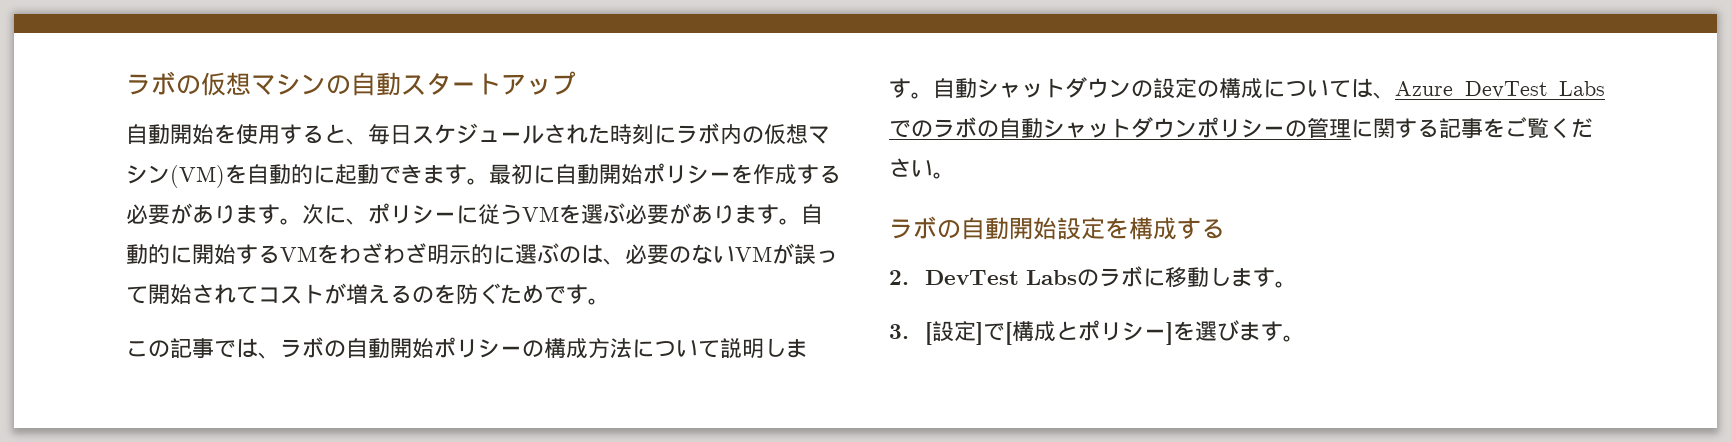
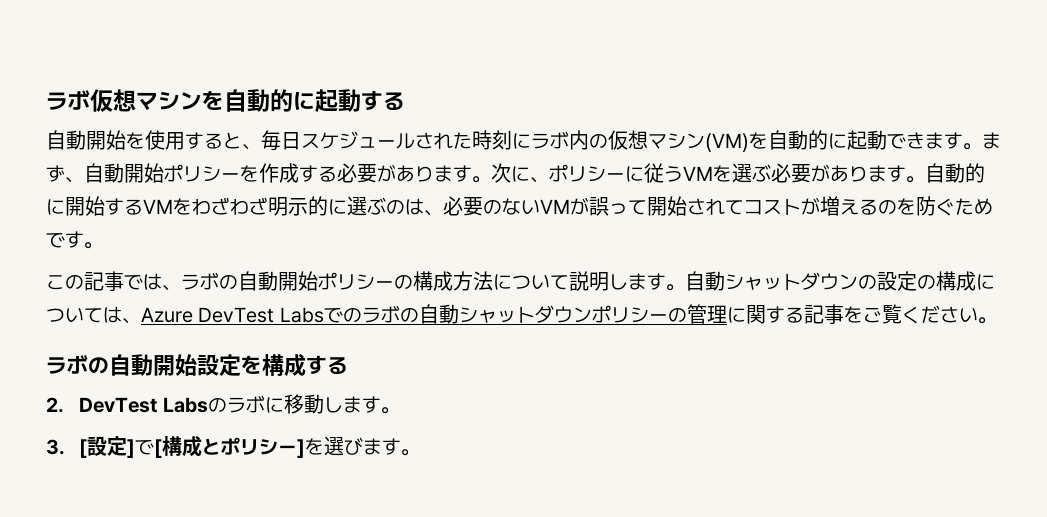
- ラボの仮想マシンの自動スタートアップ
+ ラボ仮想マシンを自動的に起動する
- 最初に自動開始ポリシーを作成する必要があります。
+ まず、自動開始ポリシーを作成する必要があります。

